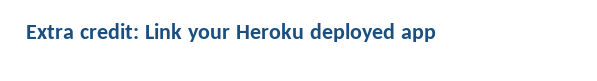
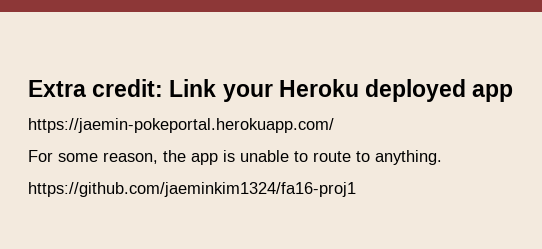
+ https://jaemin-pokeportal.herokuapp.com/
+ For some reason, the app is unable to route to anything.
+ https://github.com/jaeminkim1324/fa16-proj1

